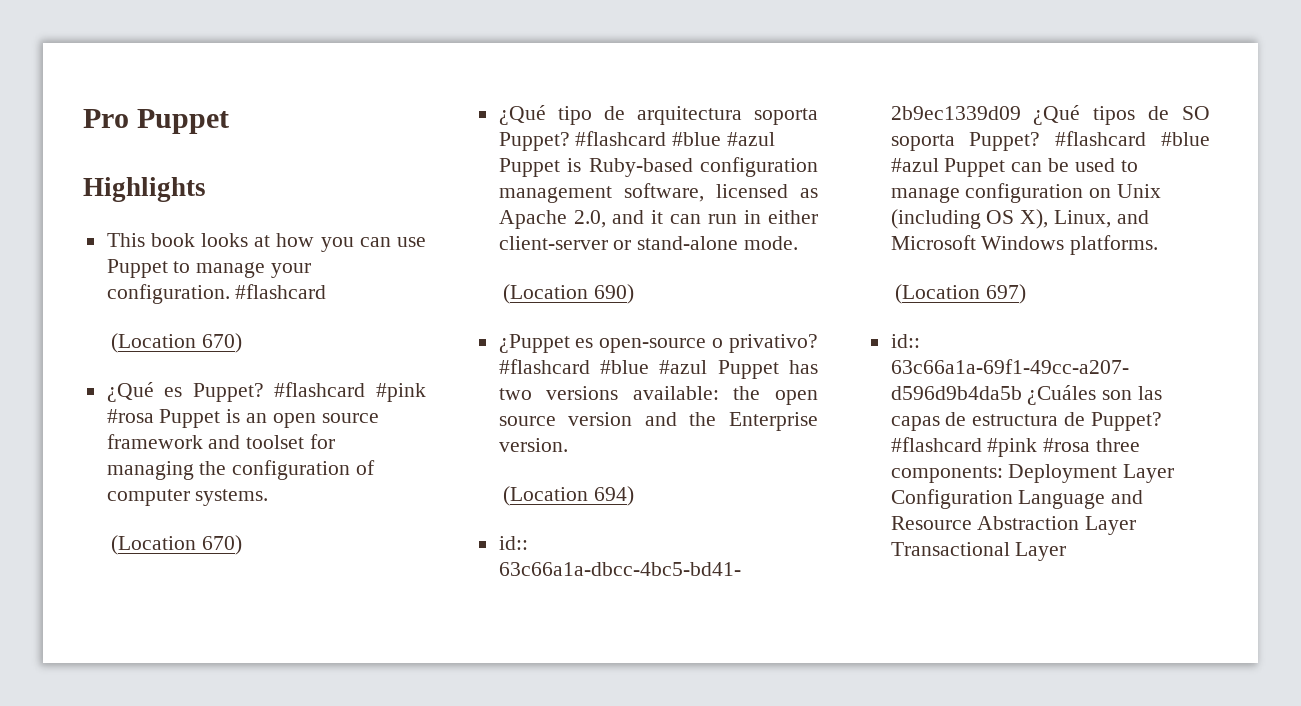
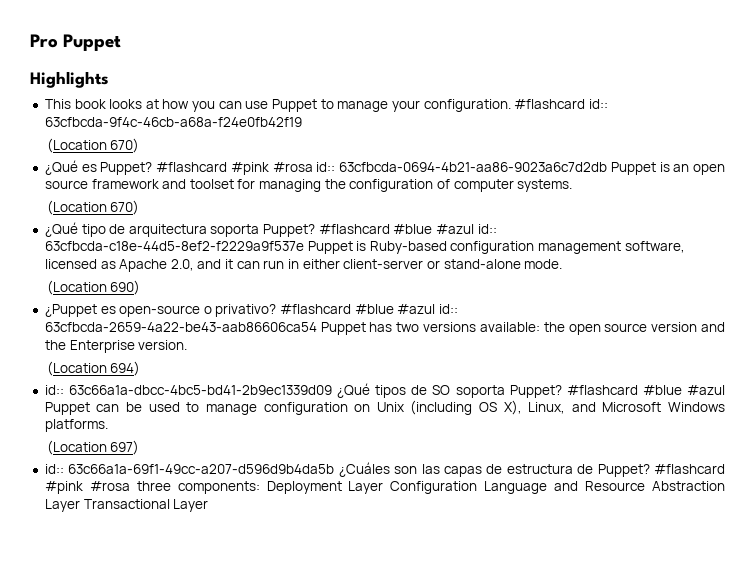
- This book looks at how you can use Puppet to manage your configuration. #flashcard
+ This book looks at how you can use Puppet to manage your configuration. #flashcard id:: 63cfbcda-9f4c-46cb-a68a-f24e0fb42f19
- #flashcard #pink #rosa Puppet is an open source framework and toolset for managing the configuration of computer systems.
+ #flashcard #pink #rosa id:: 63cfbcda-0694-4b21-aa86-9023a6c7d2db Puppet is an open source framework and toolset for managing the configuration of computer systems.
- #flashcard #blue #azul Puppet is Ruby-based configuration management software, licensed as Apache 2.0, and it can run in either client-server or stand-alone mode.
+ #flashcard #blue #azul id:: 63cfbcda-c18e-44d5-8ef2-f2229a9f537e Puppet is Ruby-based configuration management software, licensed as Apache 2.0, and it can run in either client-server or stand-alone mode.
- #flashcard #blue #azul Puppet has two versions available: the open source version and the Enterprise version.
+ #flashcard #blue #azul id:: 63cfbcda-2659-4a22-be43-aab86606ca54 Puppet has two versions available: the open source version and the Enterprise version.

